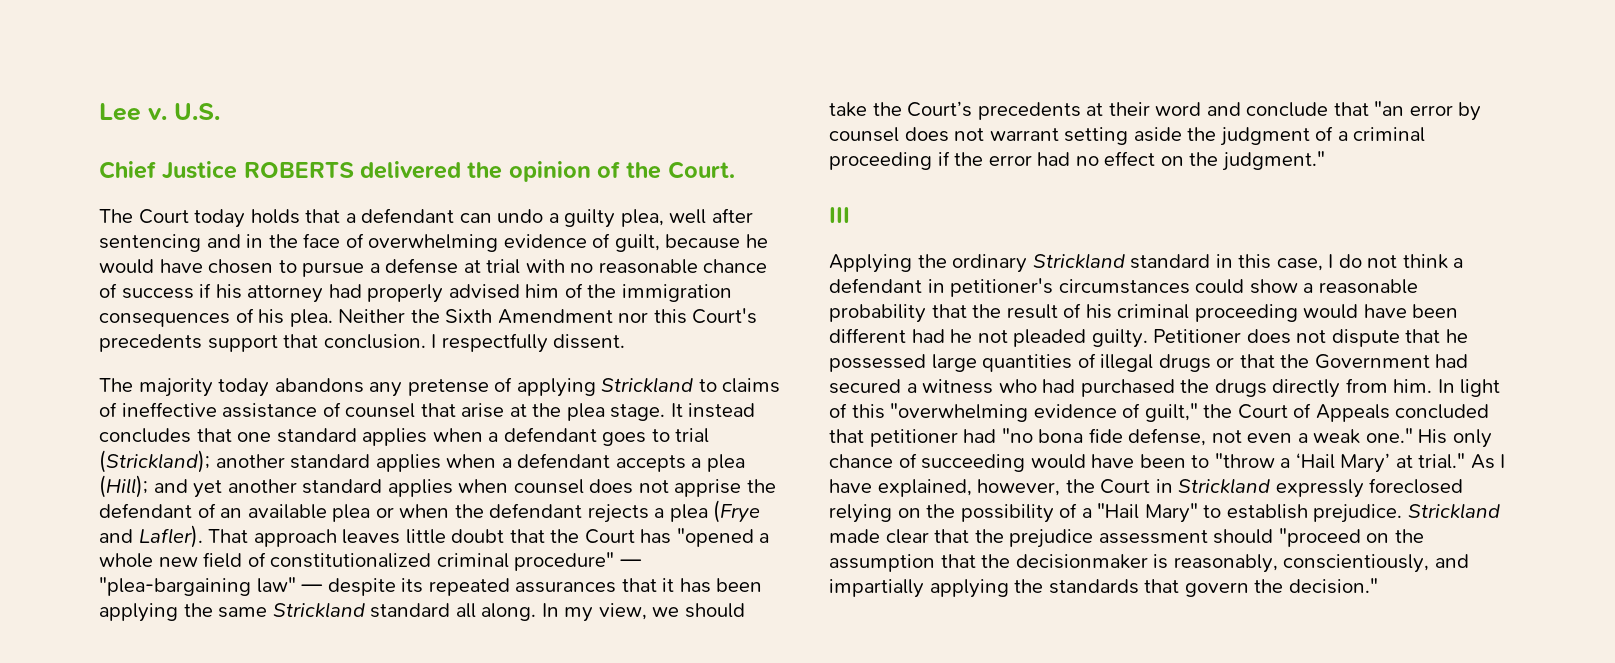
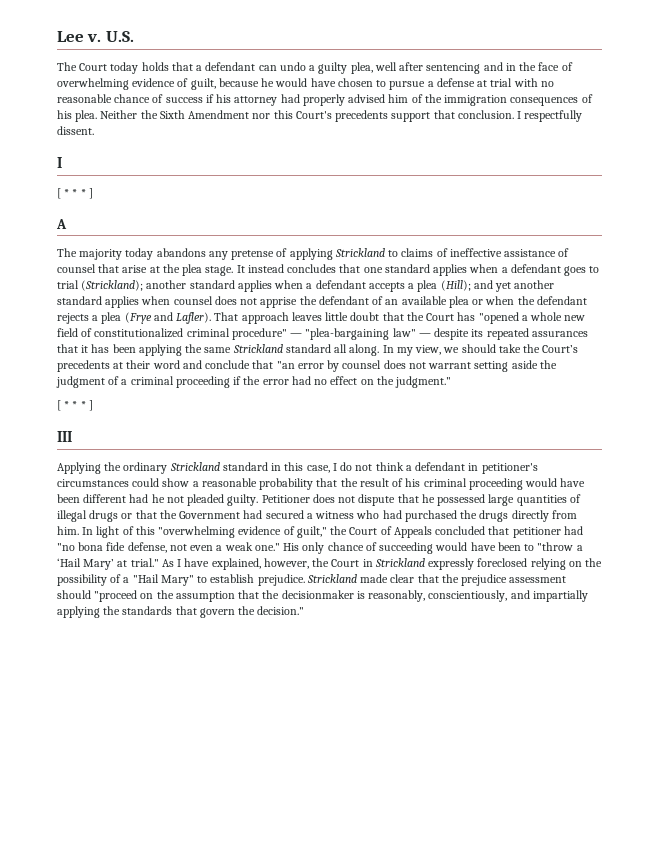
- Chief Justice ROBERTS delivered the opinion of the Court.
  I respectfully dissent.
+ I
+ [ * * * ]
+ A
  In my view, we should take the Court’s precedents at their word and conclude that "an error by counsel does not warrant setting aside the judgment of a criminal proceeding if the error had no effect on the judgment."
+ [ * * * ]

